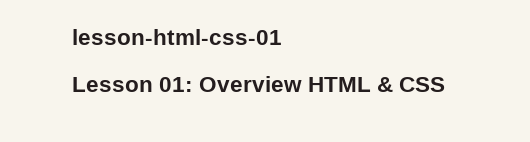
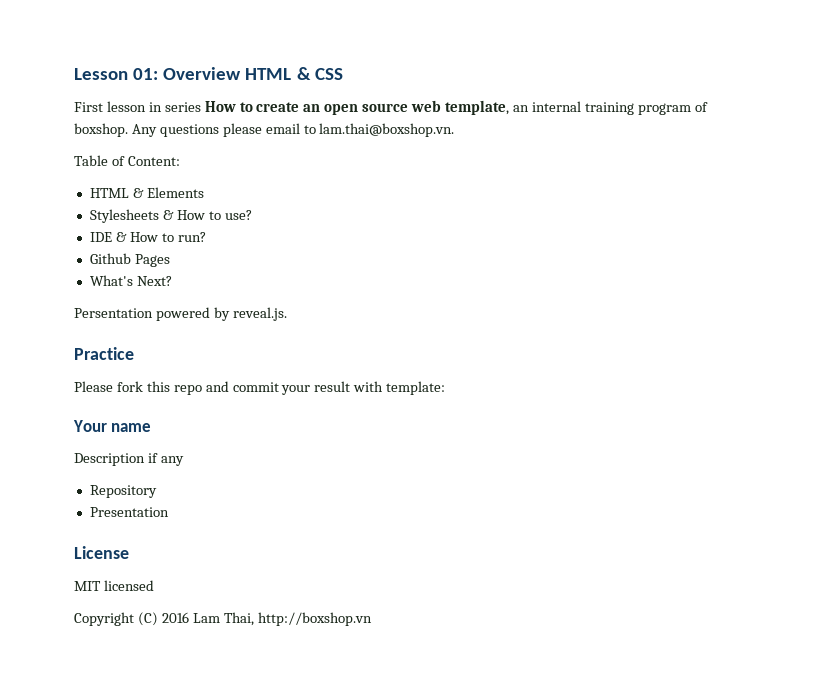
- lesson-html-css-01
+ First lesson in series How to create an open source web template, an internal training program of boxshop. Any questions please email to lam.thai@boxshop.vn.
+ Table of Content:
+ HTML & Elements
+ Stylesheets & How to use?
+ IDE & How to run?
+ Github Pages
+ What's Next?
+ Persentation powered by reveal.js.
+ Practice
+ Please fork this repo and commit your result with template:
+ Your name
+ Description if any
+ Repository
+ Presentation
+ License
+ MIT licensed
+ Copyright (C) 2016 Lam Thai, http://boxshop.vn

